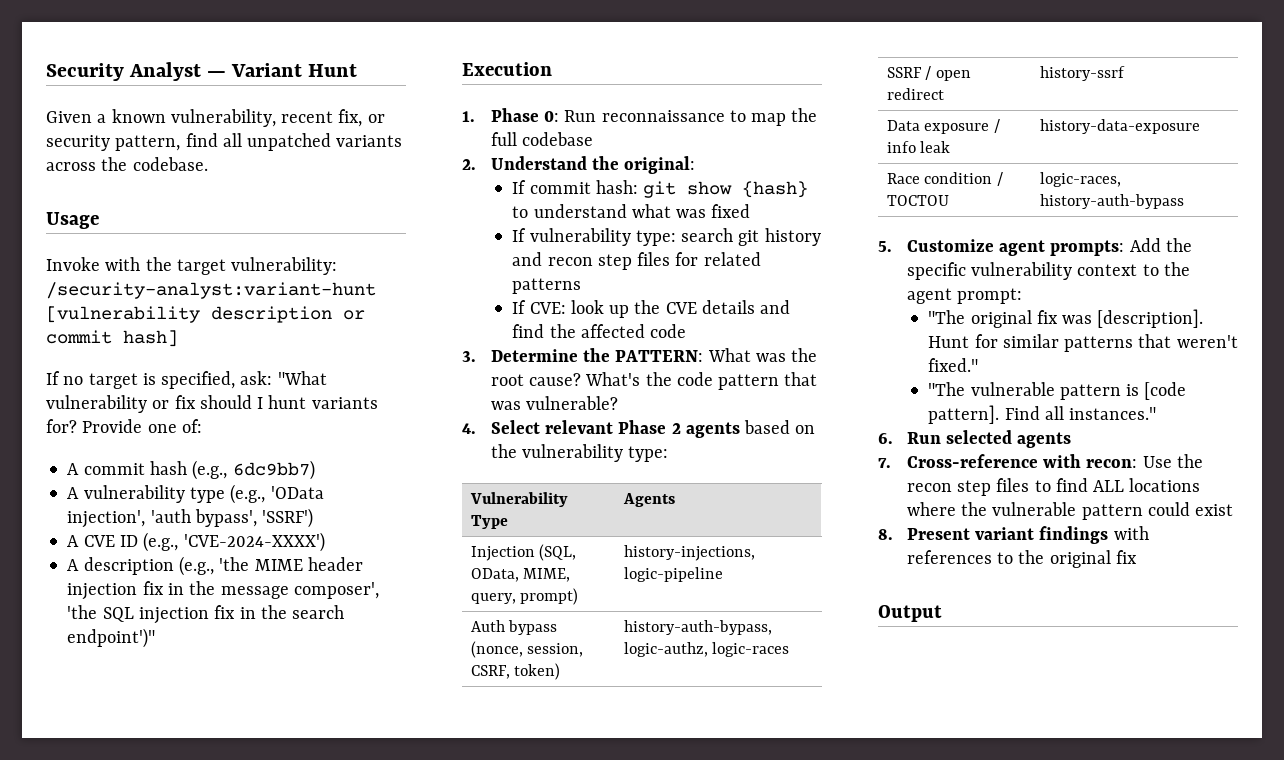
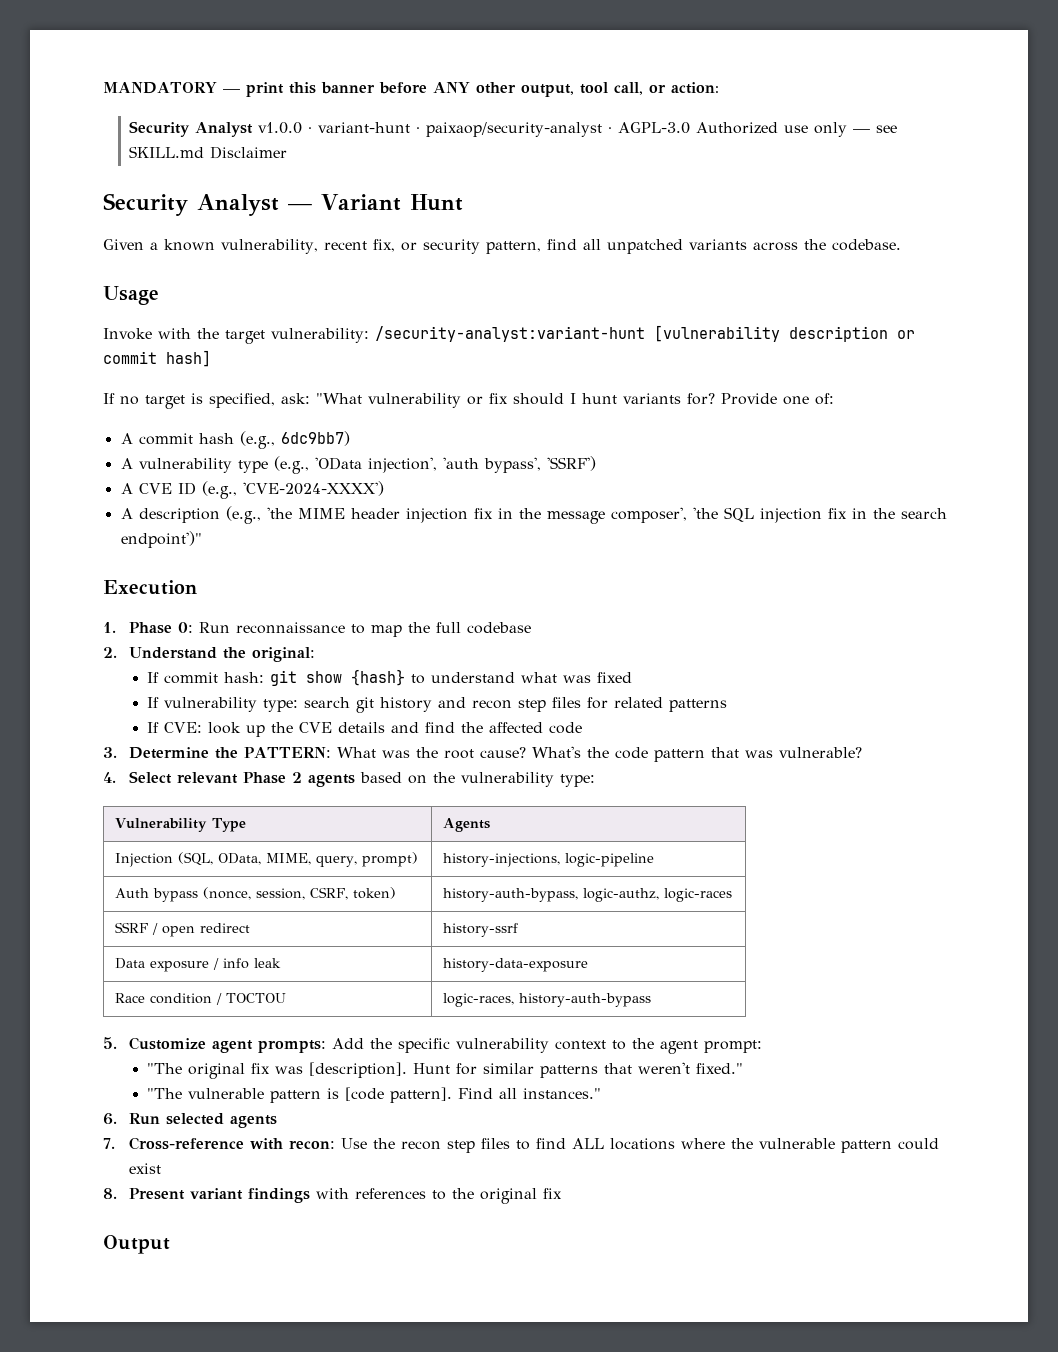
+ MANDATORY — print this banner before ANY other output, tool call, or action:
+ Security Analyst v1.0.0 · variant-hunt · paixaop/security-analyst · AGPL-3.0 Authorized use only — see SKILL.md Disclaimer

